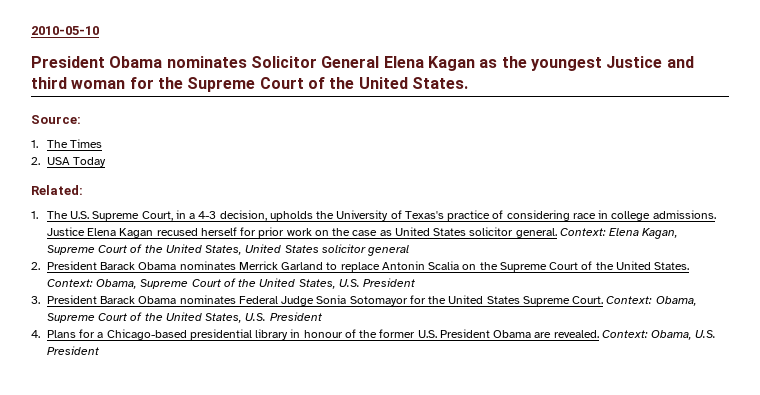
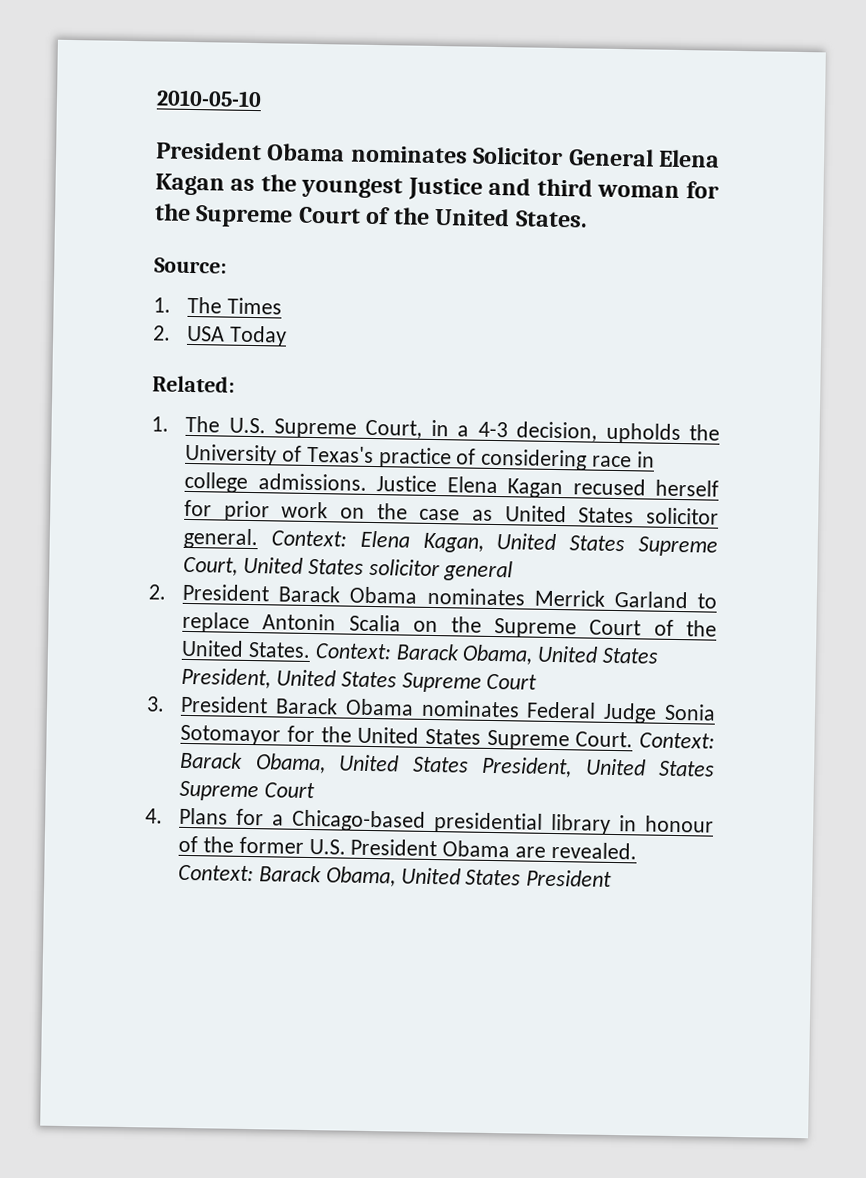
- Context: Elena Kagan, Supreme Court of the United States, United States solicitor general
+ Context: Elena Kagan, United States Supreme Court, United States solicitor general
- 2. President Barack Obama nominates Merrick Garland to replace Antonin Scalia on the Supreme Court of the United States. Context: Obama, Supreme Court of the United States, U.S. President
+ 2. President Barack Obama nominates Merrick Garland to replace Antonin Scalia on the Supreme Court of the United States. Context: Barack Obama, United States President, United States Supreme Court
- 3. President Barack Obama nominates Federal Judge Sonia Sotomayor for the United States Supreme Court. Context: Obama, Supreme Court of the United States, U.S. President
+ 3. President Barack Obama nominates Federal Judge Sonia Sotomayor for the United States Supreme Court. Context: Barack Obama, United States President, United States Supreme Court
- Context: Obama, U.S. President
+ Context: Barack Obama, United States President

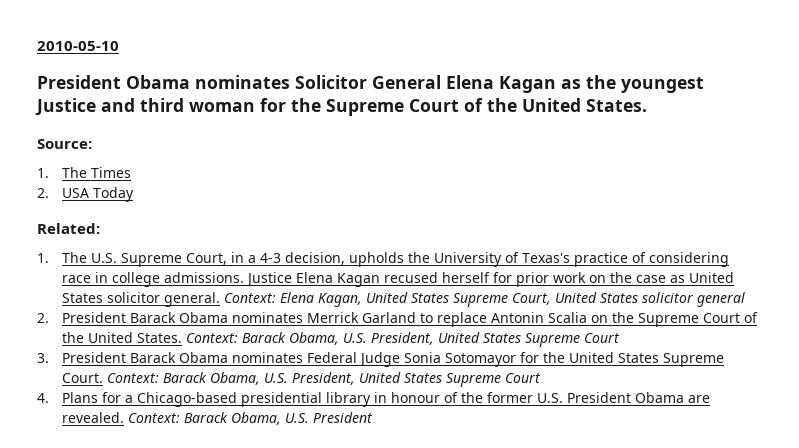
- 2. President Barack Obama nominates Merrick Garland to replace Antonin Scalia on the Supreme Court of the United States. Context: Barack Obama, United States President, United States Supreme Court
+ 2. President Barack Obama nominates Merrick Garland to replace Antonin Scalia on the Supreme Court of the United States. Context: Barack Obama, U.S. President, United States Supreme Court
- 3. President Barack Obama nominates Federal Judge Sonia Sotomayor for the United States Supreme Court. Context: Barack Obama, United States President, United States Supreme Court
+ 3. President Barack Obama nominates Federal Judge Sonia Sotomayor for the United States Supreme Court. Context: Barack Obama, U.S. President, United States Supreme Court
- Context: Barack Obama, United States President
+ Context: Barack Obama, U.S. President

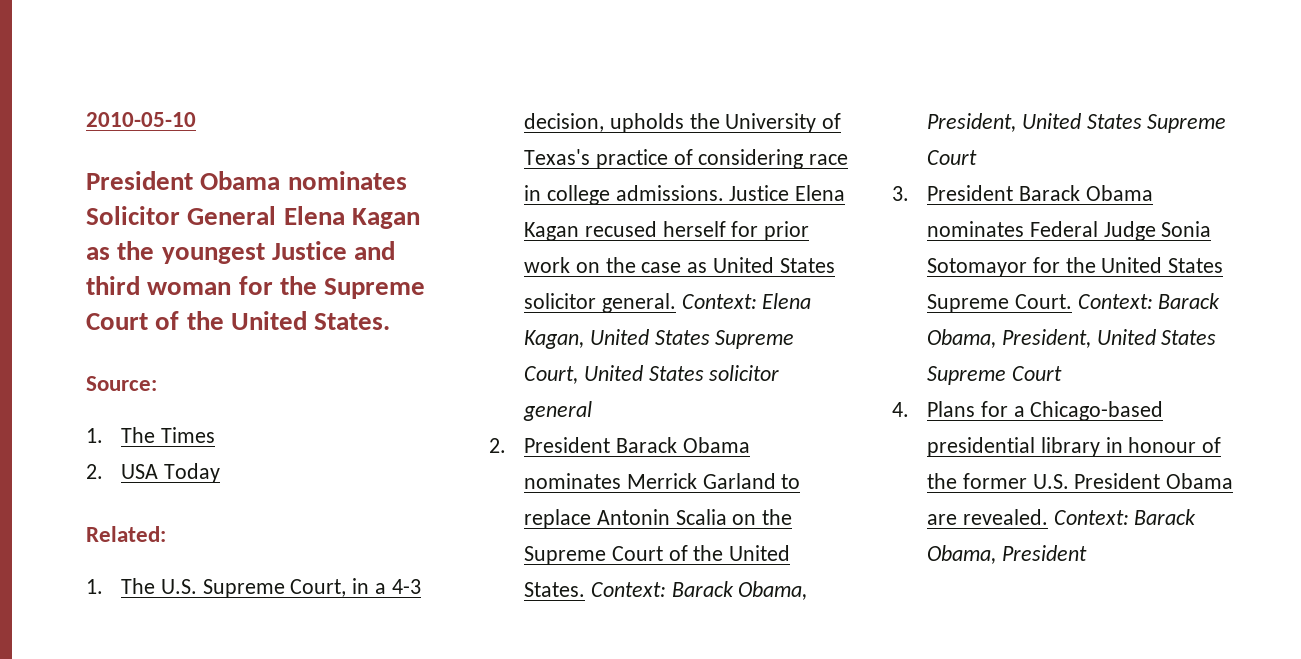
- 2. President Barack Obama nominates Merrick Garland to replace Antonin Scalia on the Supreme Court of the United States. Context: Barack Obama, U.S. President, United States Supreme Court
+ 2. President Barack Obama nominates Merrick Garland to replace Antonin Scalia on the Supreme Court of the United States. Context: Barack Obama, President, United States Supreme Court
- 3. President Barack Obama nominates Federal Judge Sonia Sotomayor for the United States Supreme Court. Context: Barack Obama, U.S. President, United States Supreme Court
+ 3. President Barack Obama nominates Federal Judge Sonia Sotomayor for the United States Supreme Court. Context: Barack Obama, President, United States Supreme Court
- Context: Barack Obama, U.S. President
+ Context: Barack Obama, President

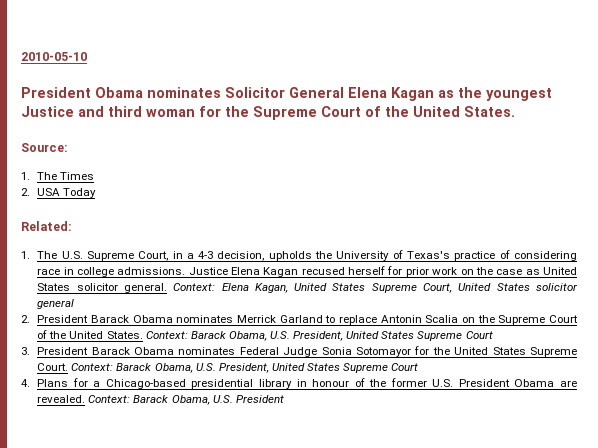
- 2. President Barack Obama nominates Merrick Garland to replace Antonin Scalia on the Supreme Court of the United States. Context: Barack Obama, President, United States Supreme Court
+ 2. President Barack Obama nominates Merrick Garland to replace Antonin Scalia on the Supreme Court of the United States. Context: Barack Obama, U.S. President, United States Supreme Court
- 3. President Barack Obama nominates Federal Judge Sonia Sotomayor for the United States Supreme Court. Context: Barack Obama, President, United States Supreme Court
+ 3. President Barack Obama nominates Federal Judge Sonia Sotomayor for the United States Supreme Court. Context: Barack Obama, U.S. President, United States Supreme Court
- Context: Barack Obama, President
+ Context: Barack Obama, U.S. President

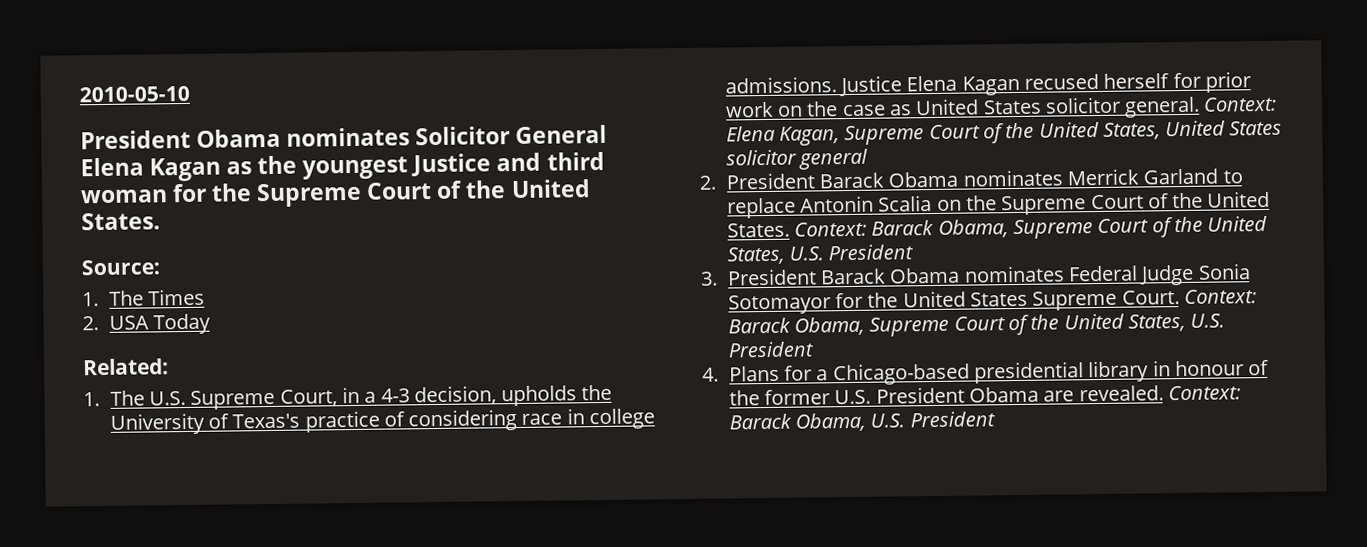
- Context: Elena Kagan, United States Supreme Court, United States solicitor general
+ Context: Elena Kagan, Supreme Court of the United States, United States solicitor general
- 2. President Barack Obama nominates Merrick Garland to replace Antonin Scalia on the Supreme Court of the United States. Context: Barack Obama, U.S. President, United States Supreme Court
+ 2. President Barack Obama nominates Merrick Garland to replace Antonin Scalia on the Supreme Court of the United States. Context: Barack Obama, Supreme Court of the United States, U.S. President
- 3. President Barack Obama nominates Federal Judge Sonia Sotomayor for the United States Supreme Court. Context: Barack Obama, U.S. President, United States Supreme Court
+ 3. President Barack Obama nominates Federal Judge Sonia Sotomayor for the United States Supreme Court. Context: Barack Obama, Supreme Court of the United States, U.S. President

